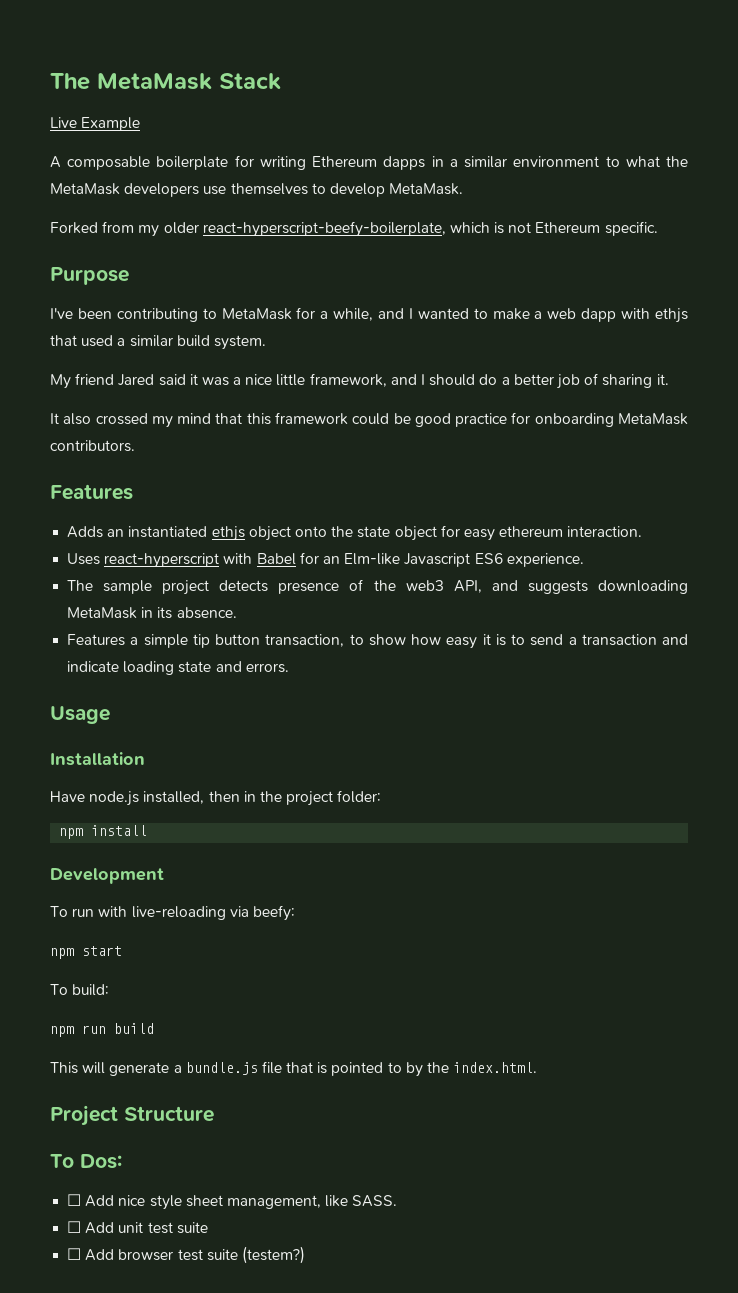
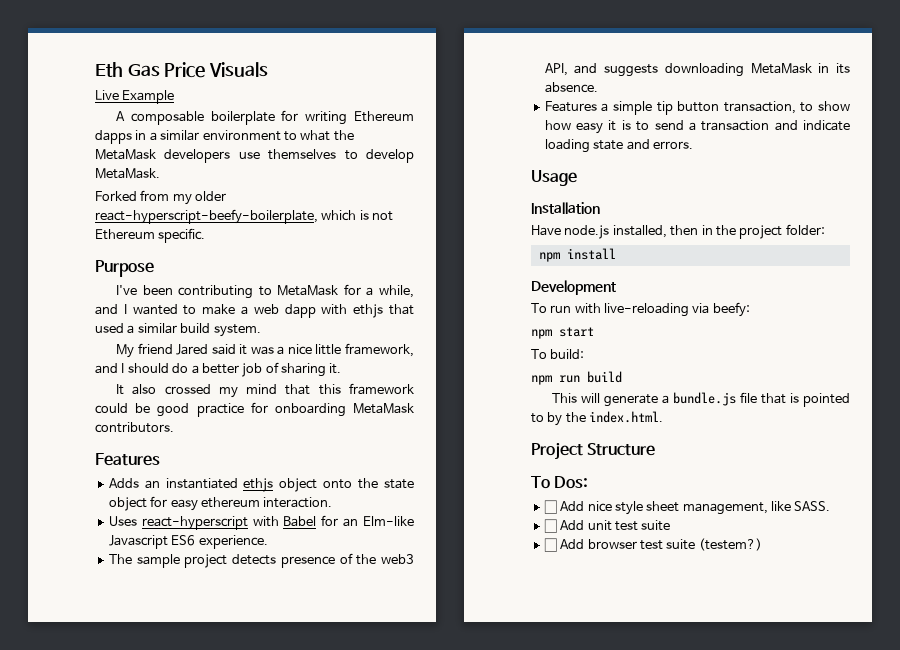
- The MetaMask Stack
+ Eth Gas Price Visuals

